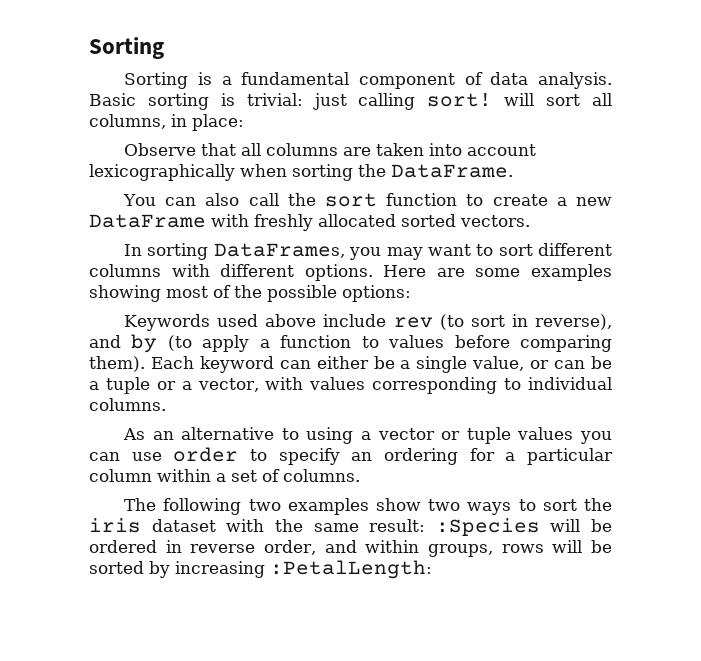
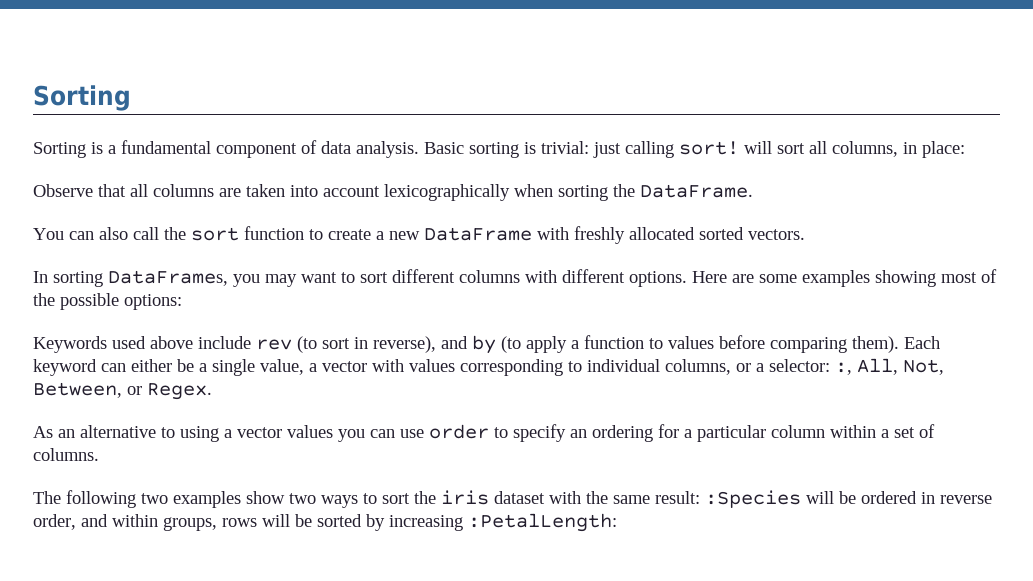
- Each keyword can either be a single value, or can be a tuple or a vector, with values corresponding to individual columns.
+ Each keyword can either be a single value, a vector with values corresponding to individual columns, or a selector: :, All, Not, Between, or Regex.
- As an alternative to using a vector or tuple values you can use order to specify an ordering for a particular column within a set of columns.
+ As an alternative to using a vector values you can use order to specify an ordering for a particular column within a set of columns.

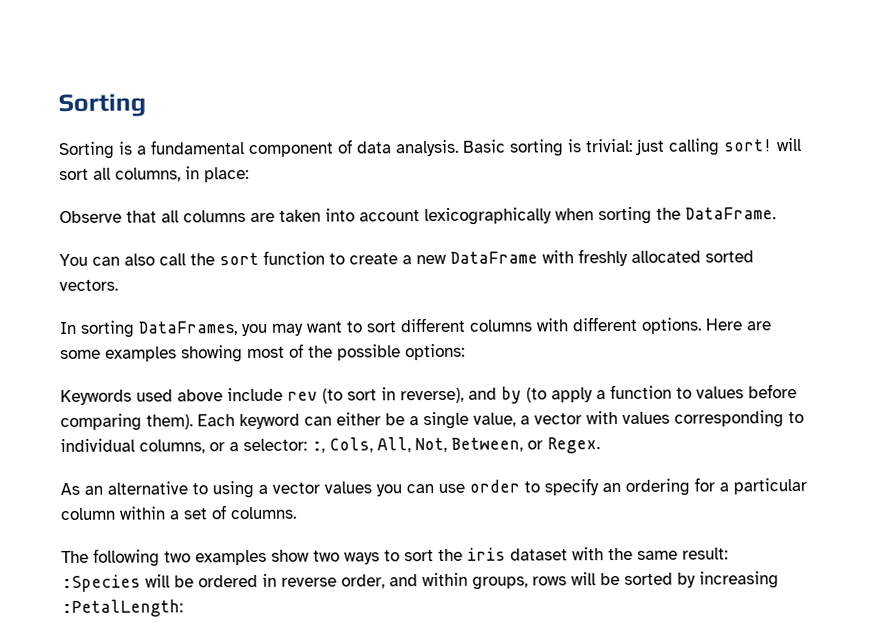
- Each keyword can either be a single value, a vector with values corresponding to individual columns, or a selector: :, All, Not, Between, or Regex.
+ Each keyword can either be a single value, a vector with values corresponding to individual columns, or a selector: :, Cols, All, Not, Between, or Regex.

